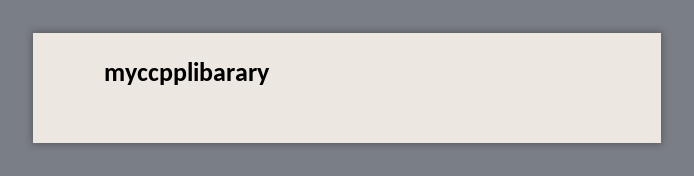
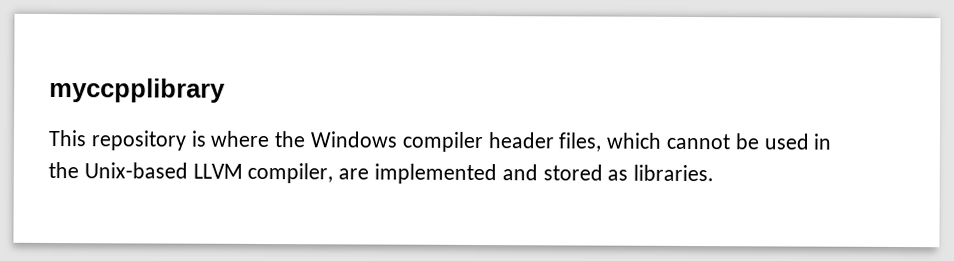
- myccpplibarary
+ myccpplibrary
+ This repository is where the Windows compiler header files, which cannot be used in the Unix-based LLVM compiler, are implemented and stored as libraries.

